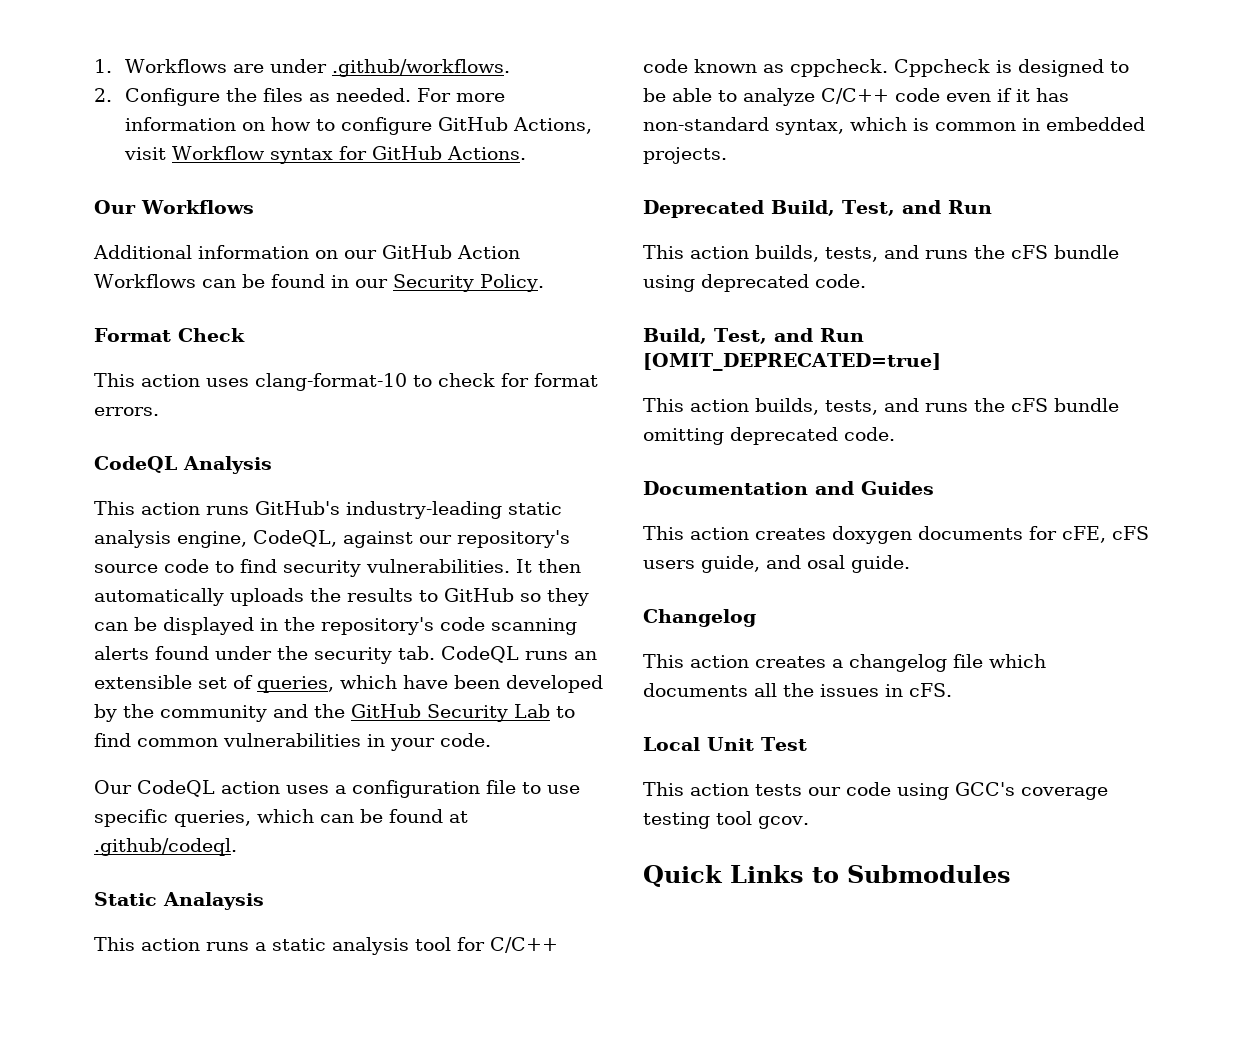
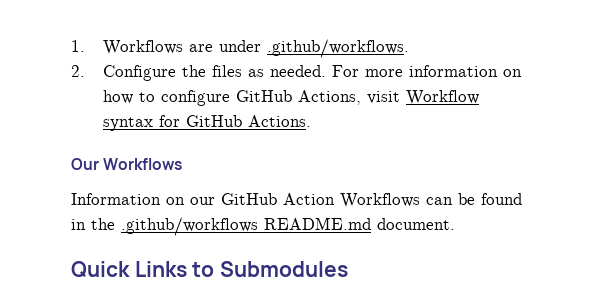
- Additional information on our GitHub Action Workflows can be found in our Security Policy.
- Format Check
- This action uses clang-format-10 to check for format errors.
- CodeQL Analysis
- This action runs GitHub's industry-leading static analysis engine, CodeQL, against our repository's source code to find security vulnerabilities. It then automatically uploads the results to GitHub so they can be displayed in the repository's code scanning alerts found under the security tab. CodeQL runs an extensible set of queries, which have been developed by the community and the GitHub Security Lab to find common vulnerabilities in your code.
- Our CodeQL action uses a configuration file to use specific queries, which can be found at .github/codeql.
- Static Analaysis
- This action runs a static analysis tool for C/C++ code known as cppcheck. Cppcheck is designed to be able to analyze C/C++ code even if it has non-standard syntax, which is common in embedded projects.
- Deprecated Build, Test, and Run
- This action builds, tests, and runs the cFS bundle using deprecated code.
- Build, Test, and Run [OMIT_DEPRECATED=true]
- This action builds, tests, and runs the cFS bundle omitting deprecated code.
- Documentation and Guides
- This action creates doxygen documents for cFE, cFS users guide, and osal guide.
- Changelog
- This action creates a changelog file which documents all the issues in cFS.
- Local Unit Test
- This action tests our code using GCC's coverage testing tool gcov.
+ Information on our GitHub Action Workflows can be found in the .github/workflows README.md document.

